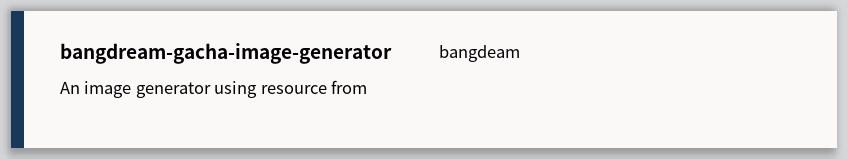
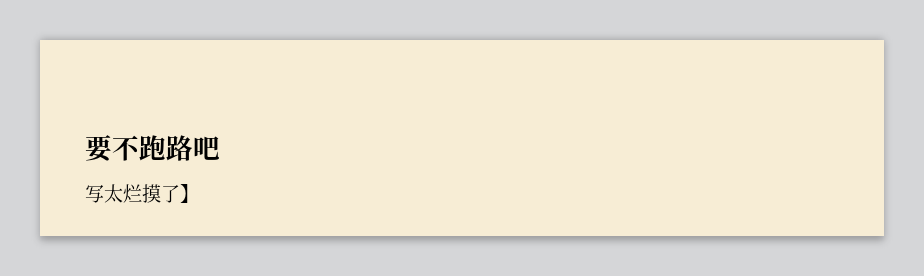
- bangdream-gacha-image-generator
- An image generator using resource from bangdeam
+ 要不跑路吧
+ 写太烂摸了】

